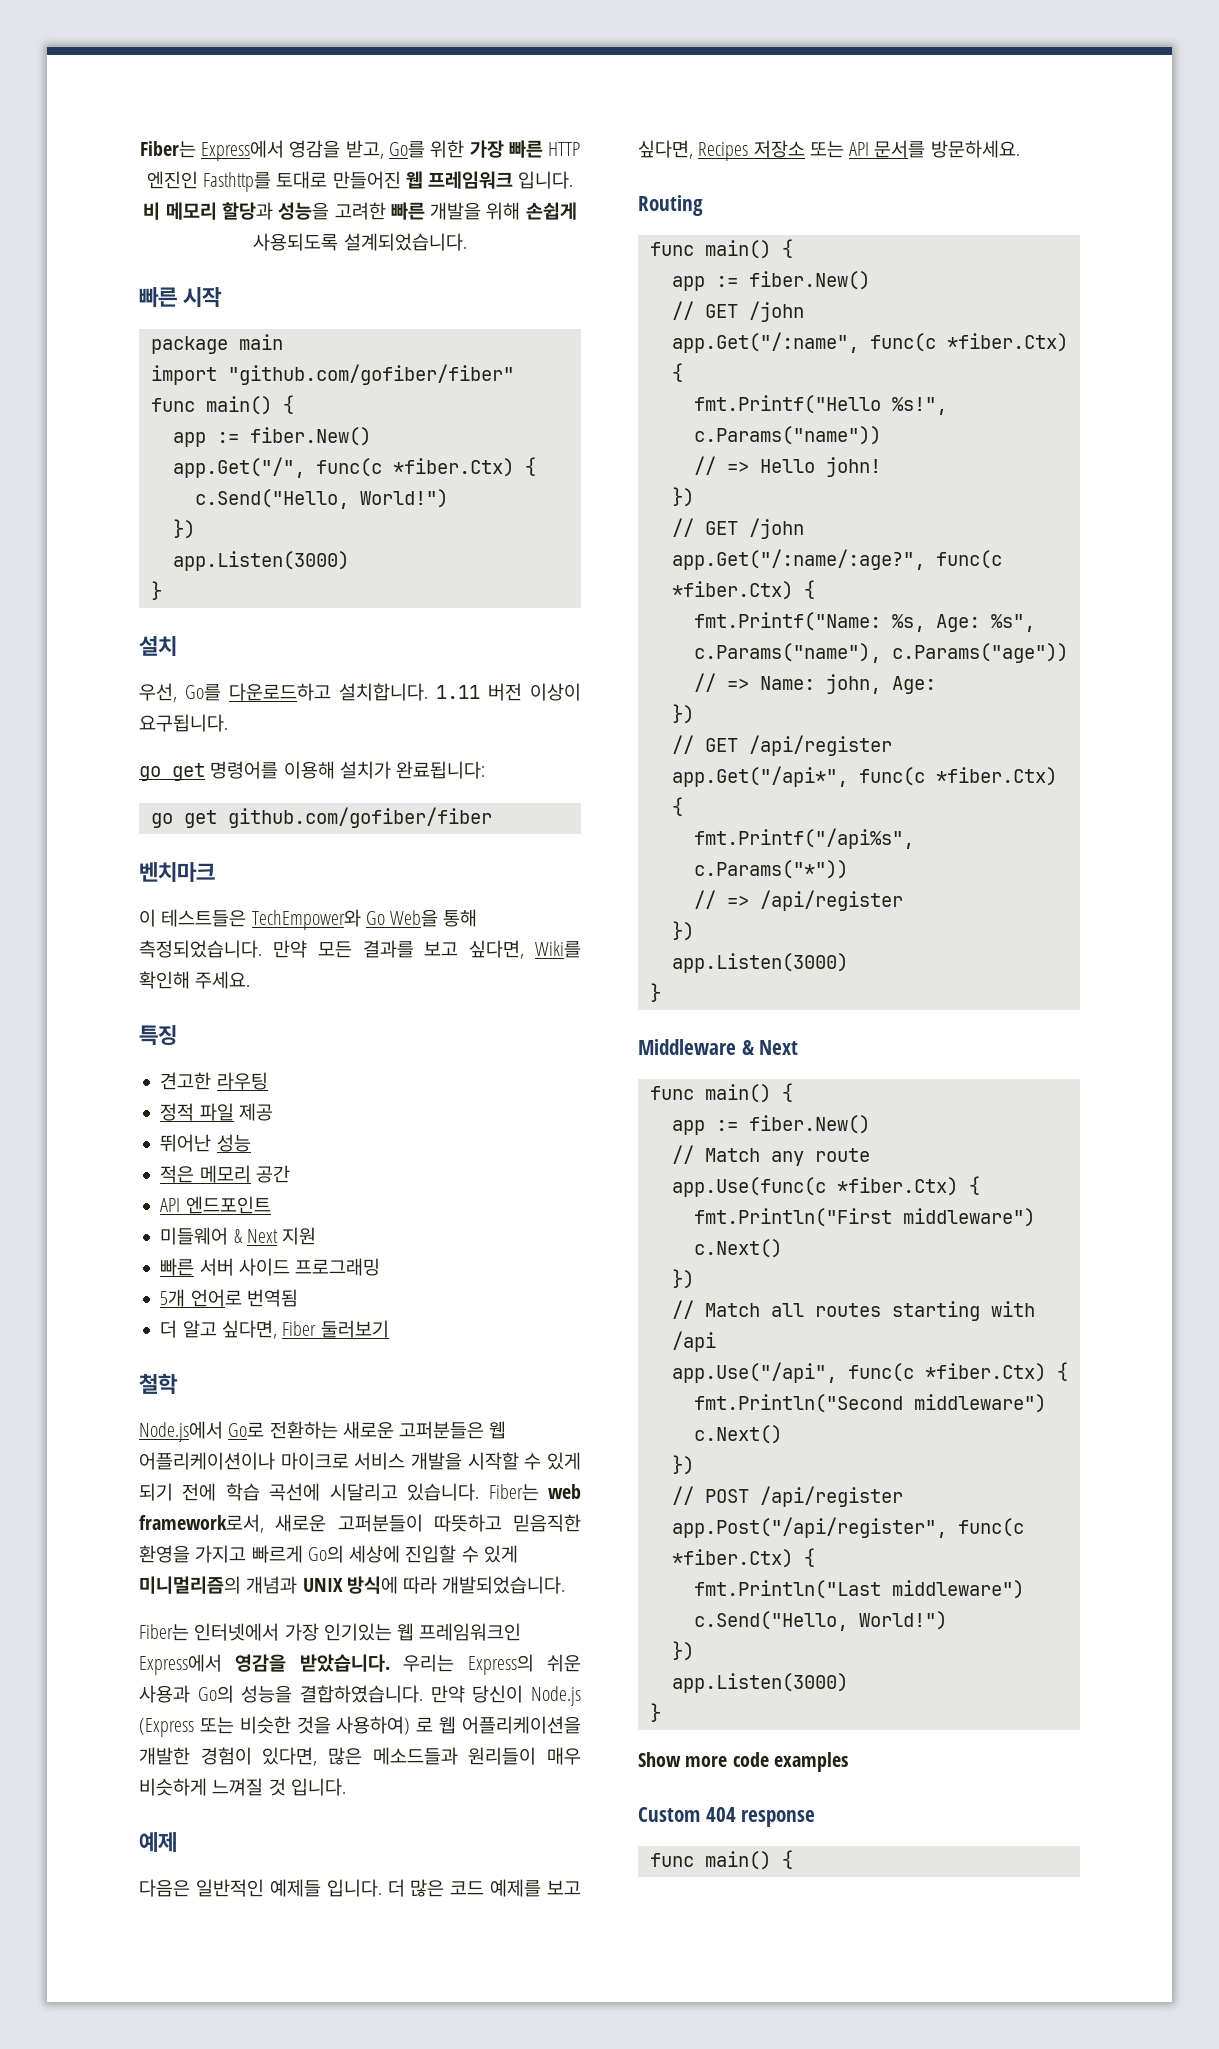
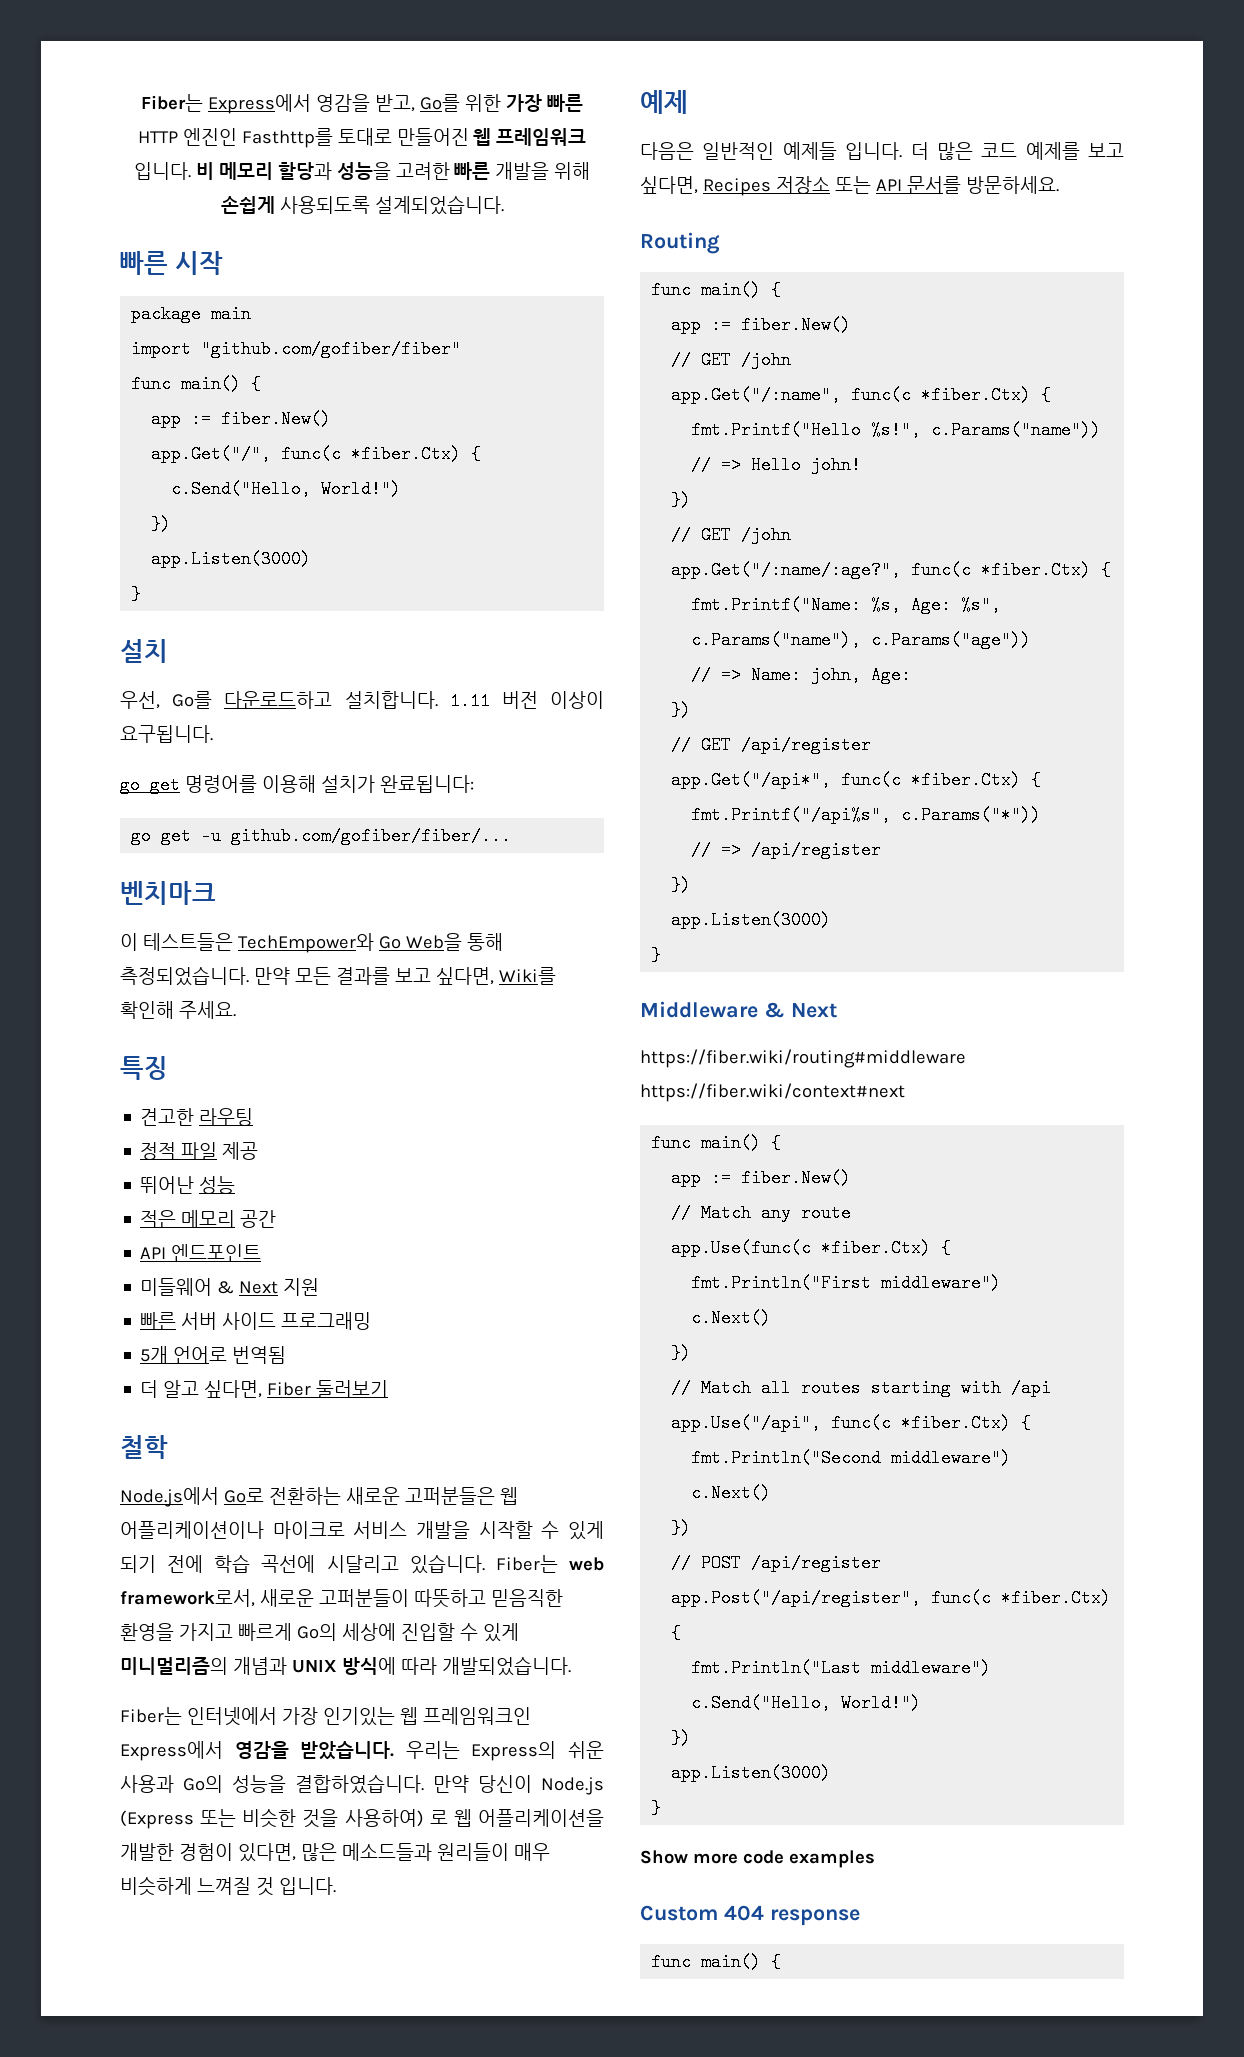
- go get github.com/gofiber/fiber
+ go get -u github.com/gofiber/fiber/...
+ https://fiber.wiki/routing#middleware https://fiber.wiki/context#next

